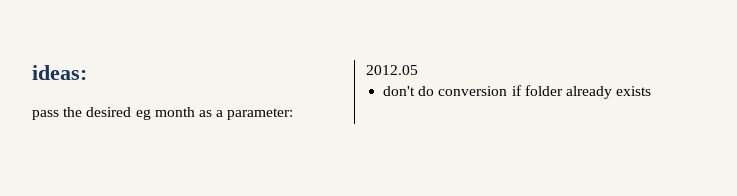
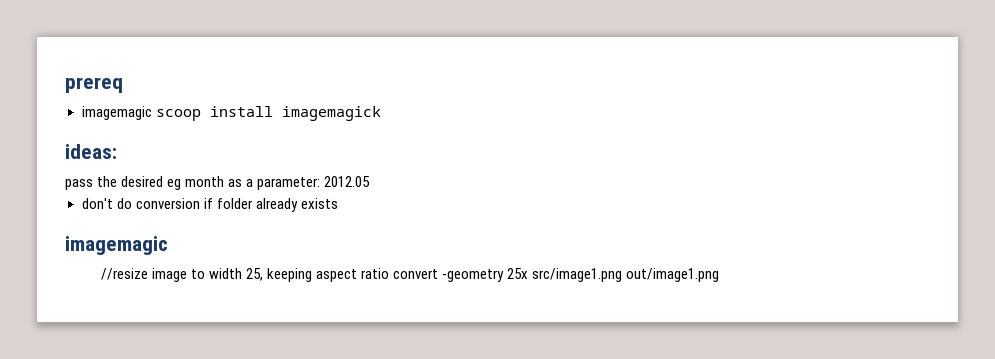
+ prereq
+ imagemagic scoop install imagemagick
  don't do conversion if folder already exists
+ imagemagic
+ //resize image to width 25, keeping aspect ratio convert -geometry 25x src/image1.png out/image1.png

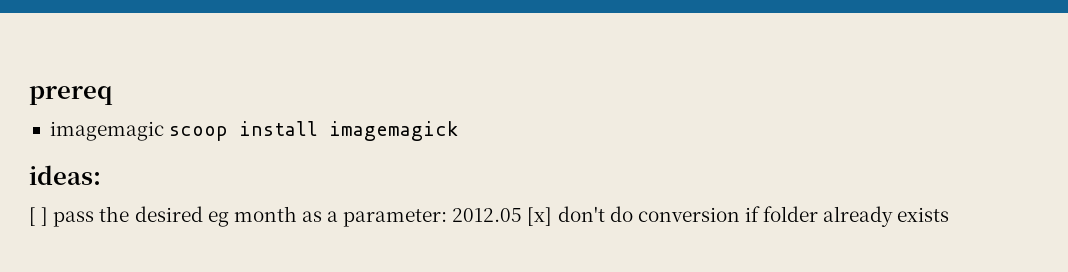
- pass the desired eg month as a parameter: 2012.05
- don't do conversion if folder already exists
- imagemagic
- //resize image to width 25, keeping aspect ratio convert -geometry 25x src/image1.png out/image1.png
+ [ ] pass the desired eg month as a parameter: 2012.05 [x] don't do conversion if folder already exists

